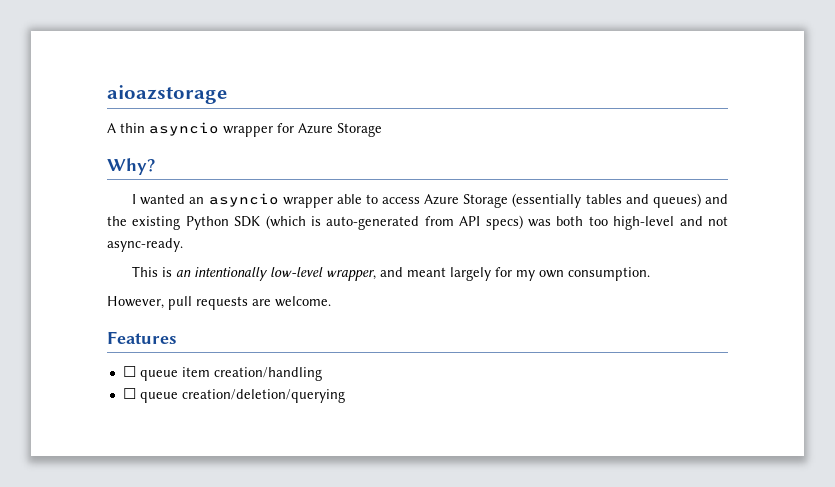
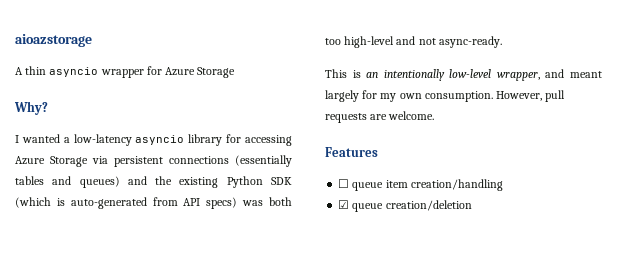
- I wanted an asyncio wrapper able to access Azure Storage (essentially tables and queues) and the existing Python SDK (which is auto-generated from API specs) was both too high-level and not async-ready.
+ I wanted a low-latency asyncio library for accessing Azure Storage via persistent connections (essentially tables and queues) and the existing Python SDK (which is auto-generated from API specs) was both too high-level and not async-ready.
- This is an intentionally low-level wrapper, and meant largely for my own consumption.
- However, pull requests are welcome.
+ This is an intentionally low-level wrapper, and meant largely for my own consumption. However, pull requests are welcome.
- ☐ queue creation/deletion/querying
+ ☑ queue creation/deletion

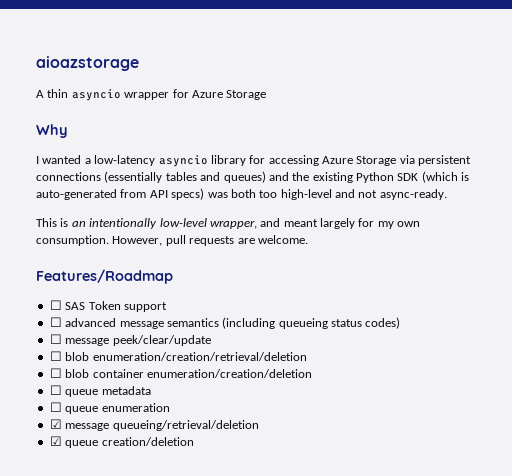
- Why?
+ Why
- Features
- ☐ queue item creation/handling
+ Features/Roadmap
+ ☐ SAS Token support
+ ☐ advanced message semantics (including queueing status codes)
+ ☐ message peek/clear/update
+ ☐ blob enumeration/creation/retrieval/deletion
+ ☐ blob container enumeration/creation/deletion
+ ☐ queue metadata
+ ☐ queue enumeration
+ ☑ message queueing/retrieval/deletion

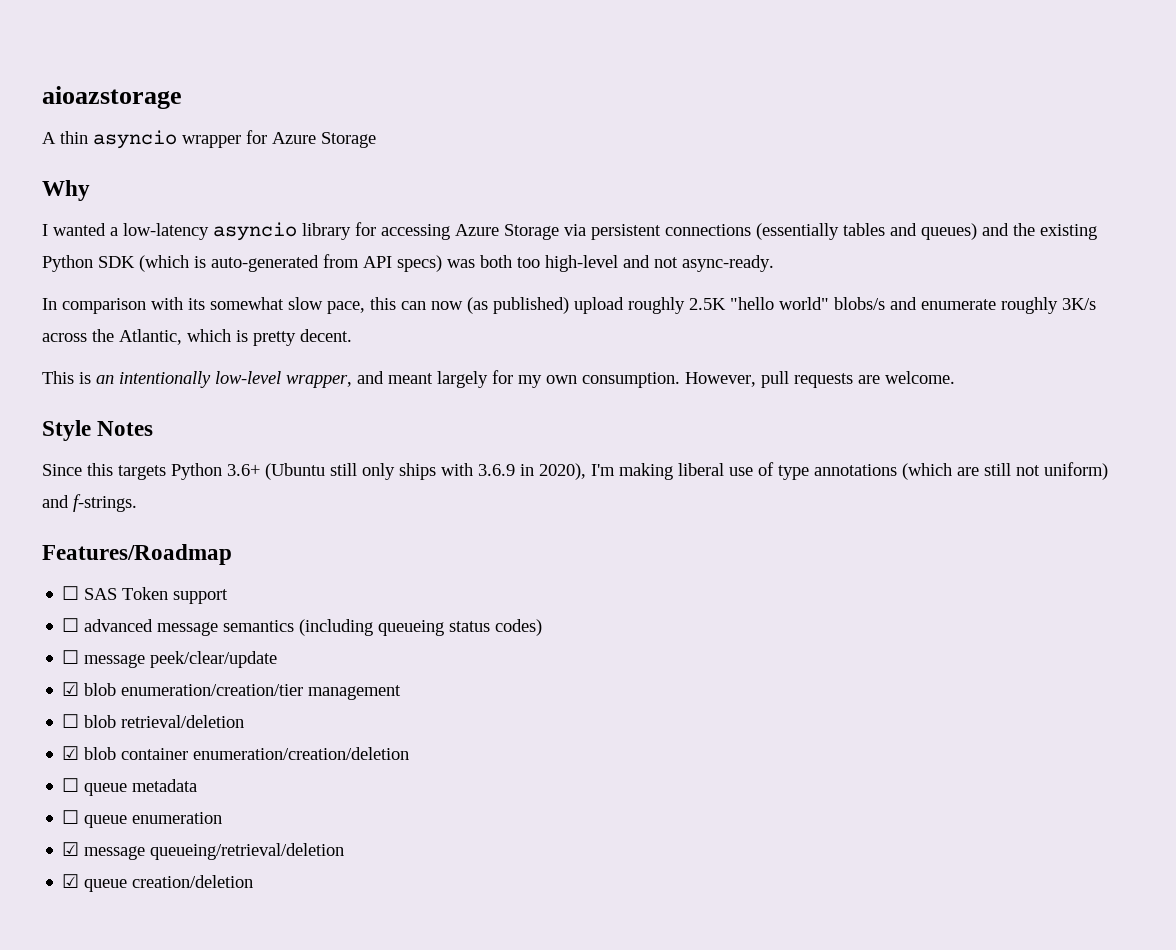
+ In comparison with its somewhat slow pace, this can now (as published) upload roughly 2.5K "hello world" blobs/s and enumerate roughly 3K/s across the Atlantic, which is pretty decent.
+ Style Notes
+ Since this targets Python 3.6+ (Ubuntu still only ships with 3.6.9 in 2020), I'm making liberal use of type annotations (which are still not uniform) and f-strings.
- ☐ blob enumeration/creation/retrieval/deletion
- ☐ blob container enumeration/creation/deletion
+ ☑ blob enumeration/creation/tier management
+ ☐ blob retrieval/deletion
+ ☑ blob container enumeration/creation/deletion

